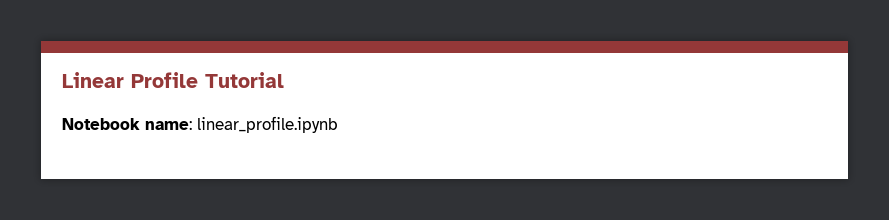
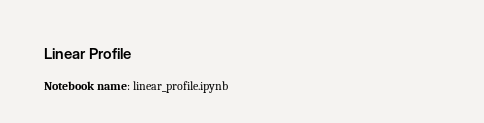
- Linear Profile Tutorial
+ Linear Profile

